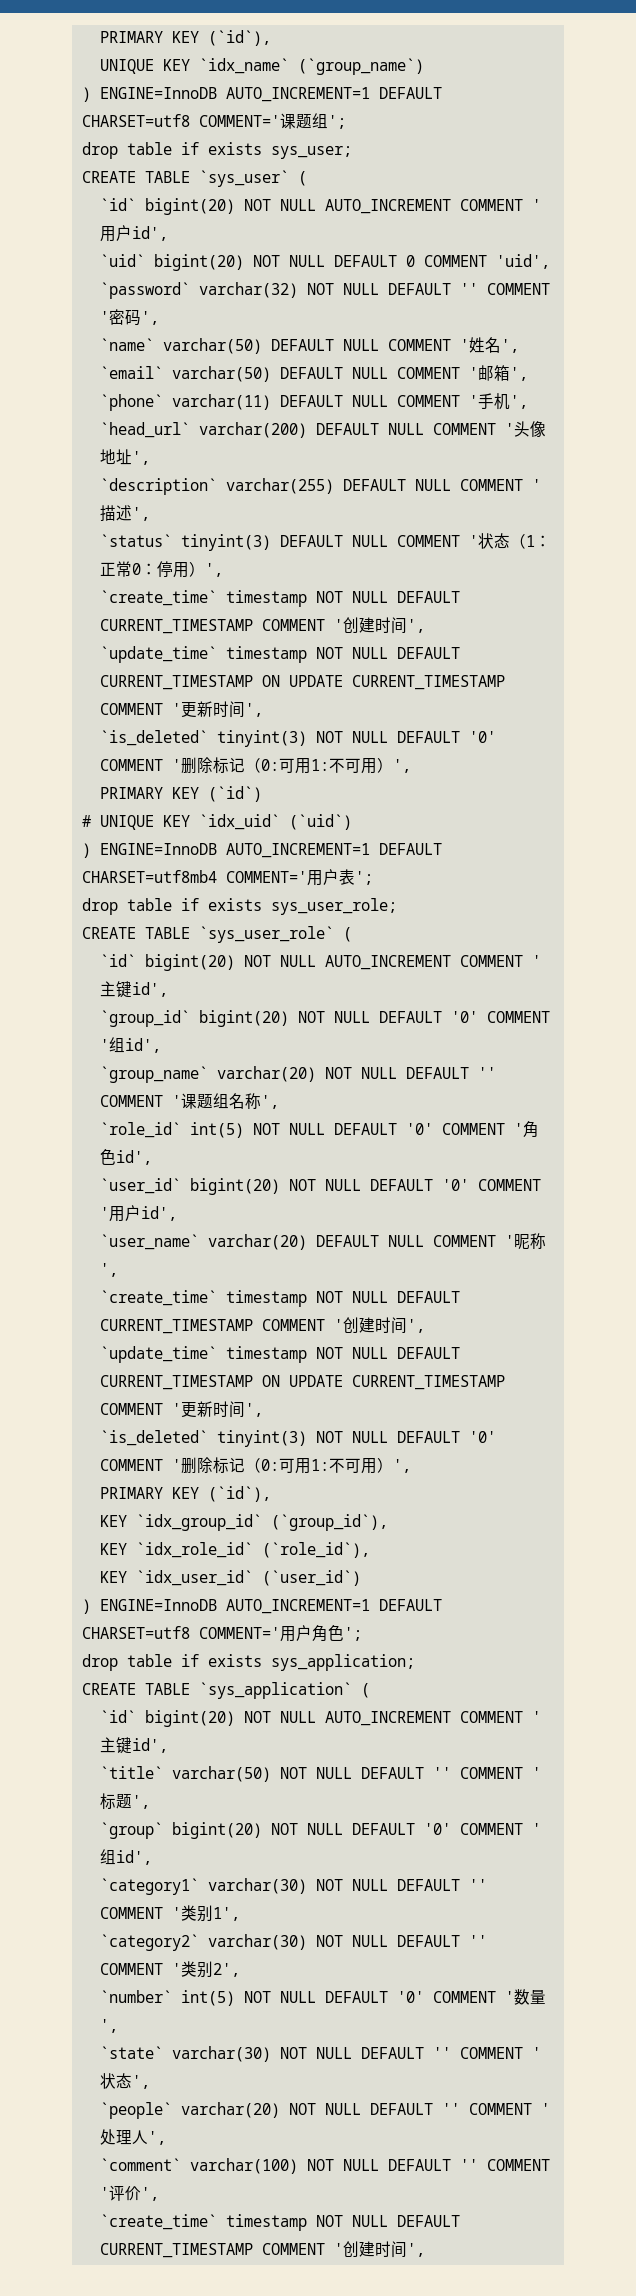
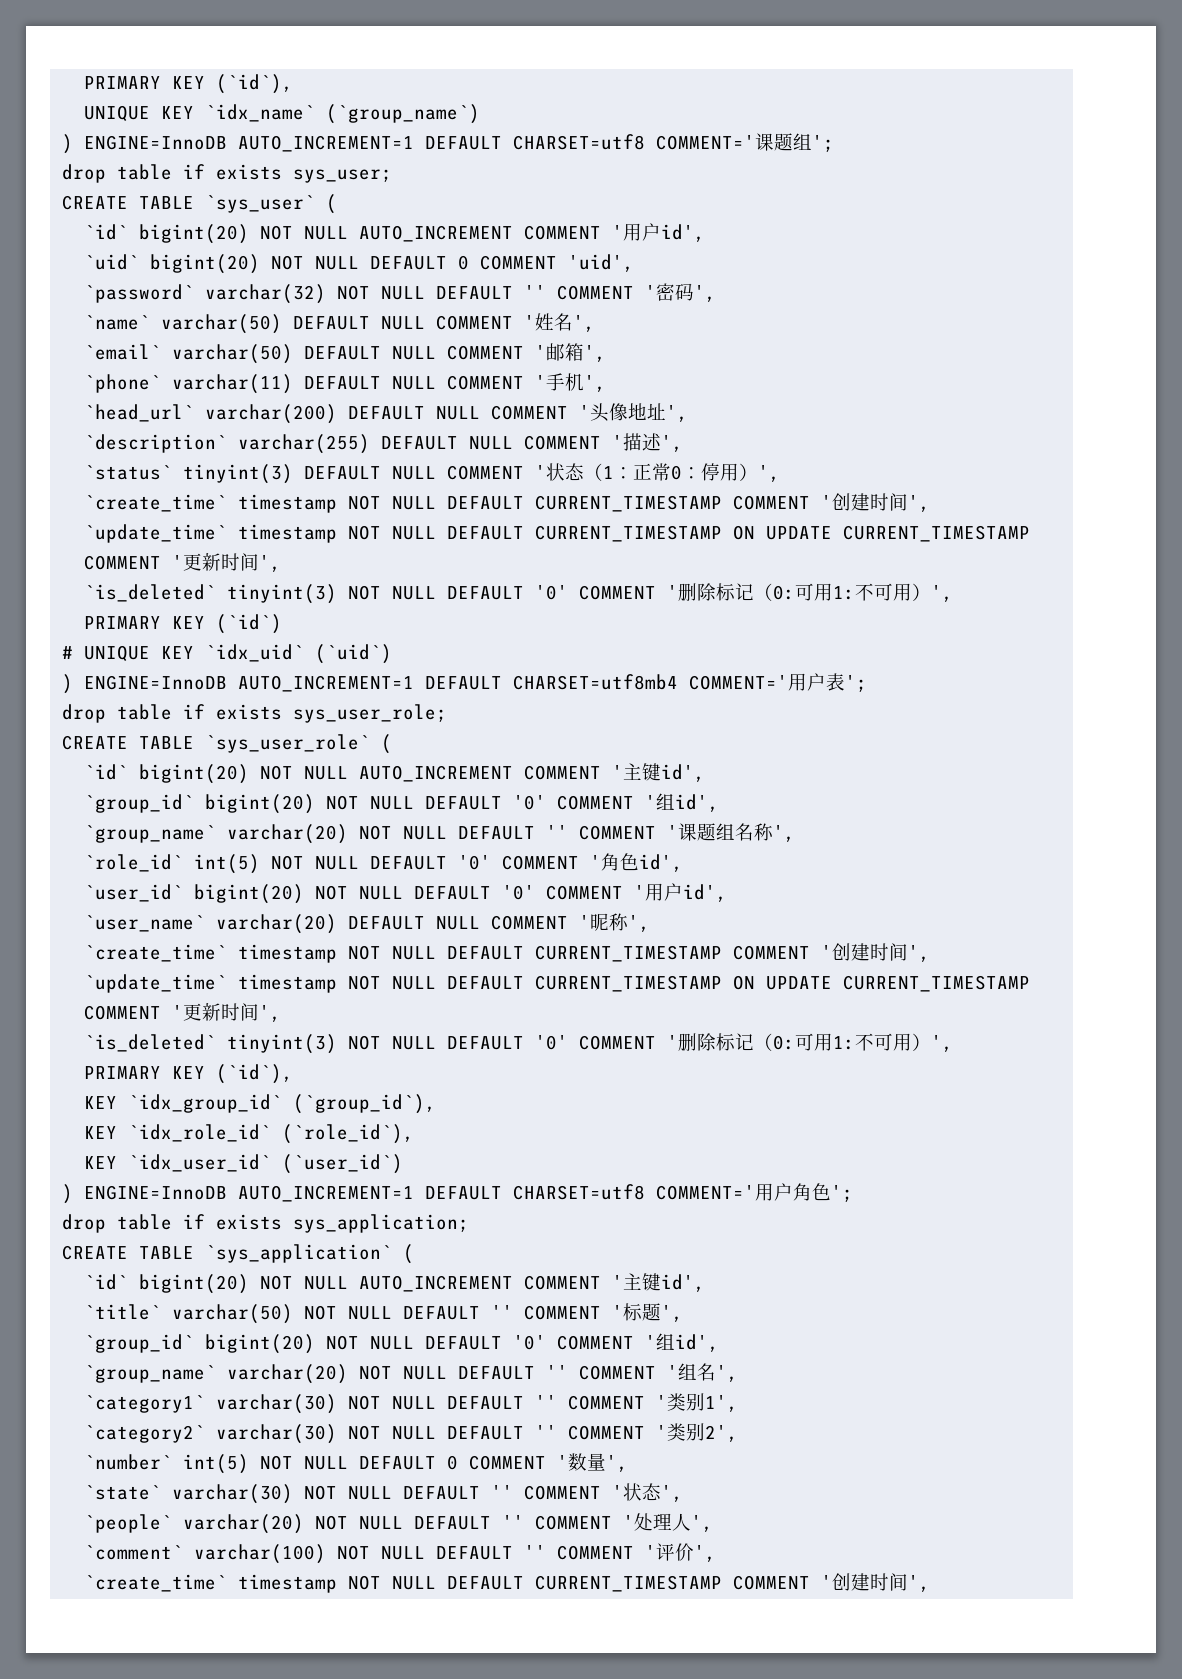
  `title` varchar(50) NOT NULL DEFAULT '' COMMENT '标题',
- `group` bigint(20) NOT NULL DEFAULT '0' COMMENT '组id',
+ `group_id` bigint(20) NOT NULL DEFAULT '0' COMMENT '组id',
+ `group_name` varchar(20) NOT NULL DEFAULT '' COMMENT '组名',
- `number` int(5) NOT NULL DEFAULT '0' COMMENT '数量',
+ `number` int(5) NOT NULL DEFAULT 0 COMMENT '数量',

